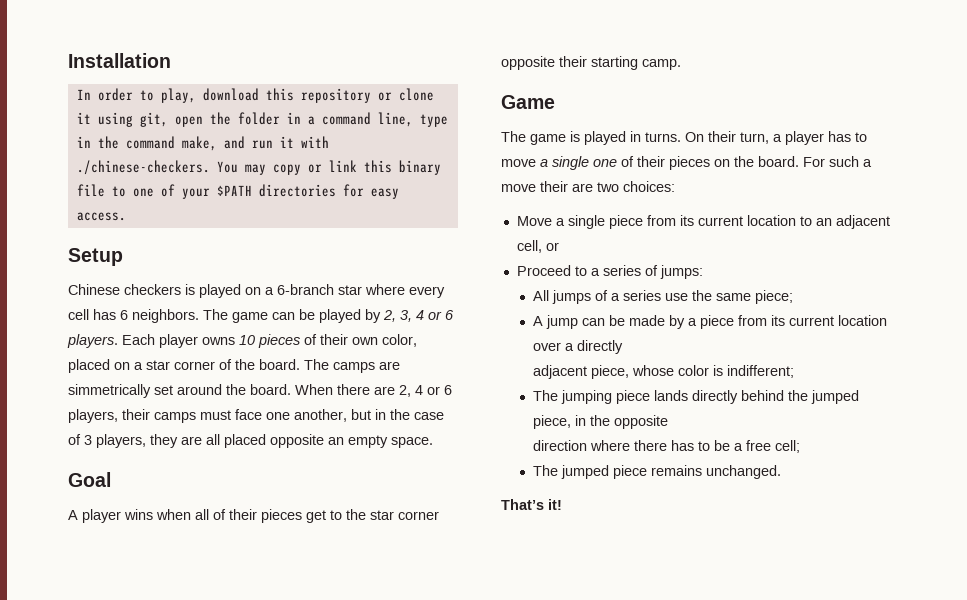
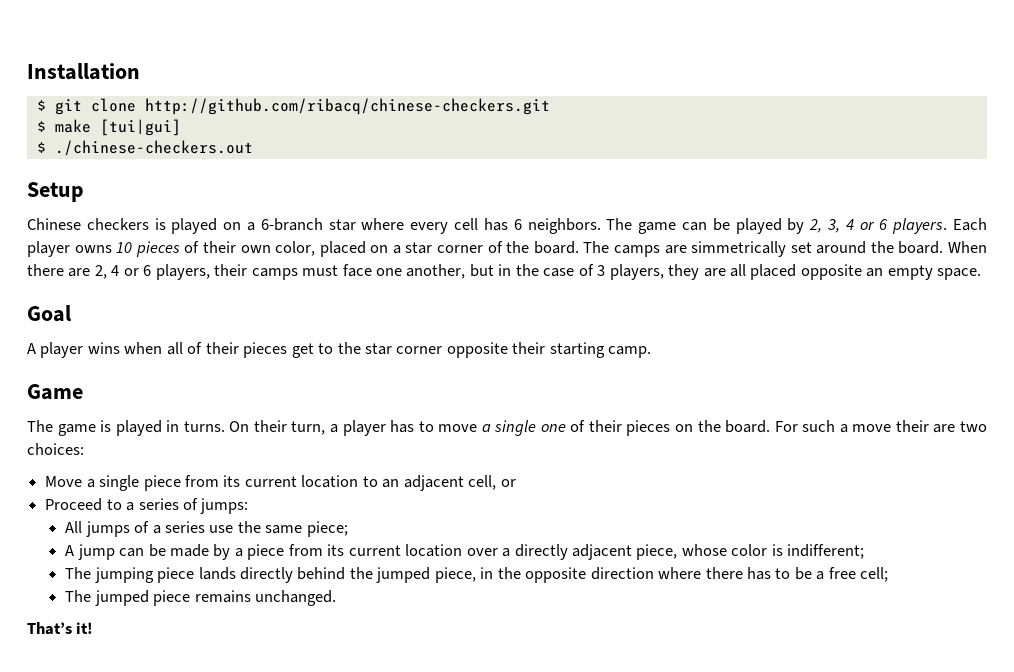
- In order to play, download this repository or clone it using git, open the folder in a command line, type in the command make, and run it with ./chinese-checkers. You may copy or link this binary file to one of your $PATH directories for easy access.
+ $ git clone http://github.com/ribacq/chinese-checkers.git
+ $ make [tui|gui]
+ $ ./chinese-checkers.out
- A jump can be made by a piece from its current location over a directly
- adjacent piece, whose color is indifferent;
+ A jump can be made by a piece from its current location over a directly adjacent piece, whose color is indifferent;
- The jumping piece lands directly behind the jumped piece, in the opposite
- direction where there has to be a free cell;
+ The jumping piece lands directly behind the jumped piece, in the opposite direction where there has to be a free cell;

